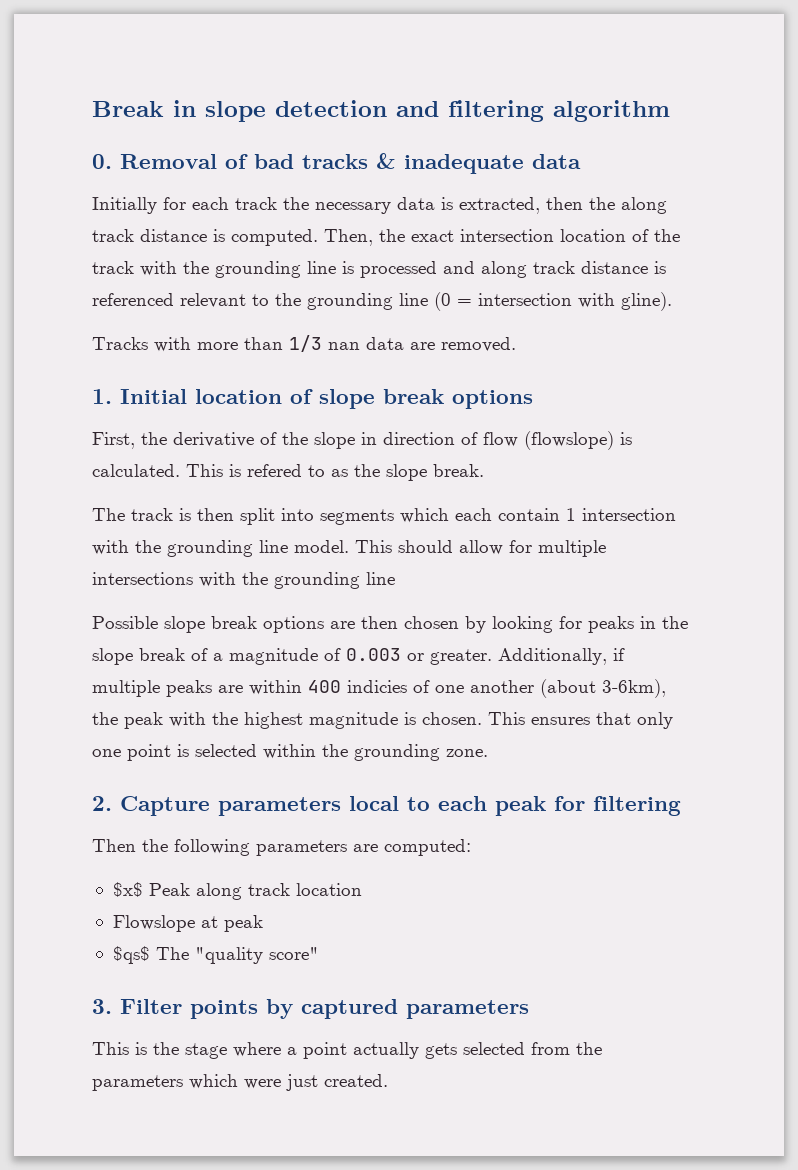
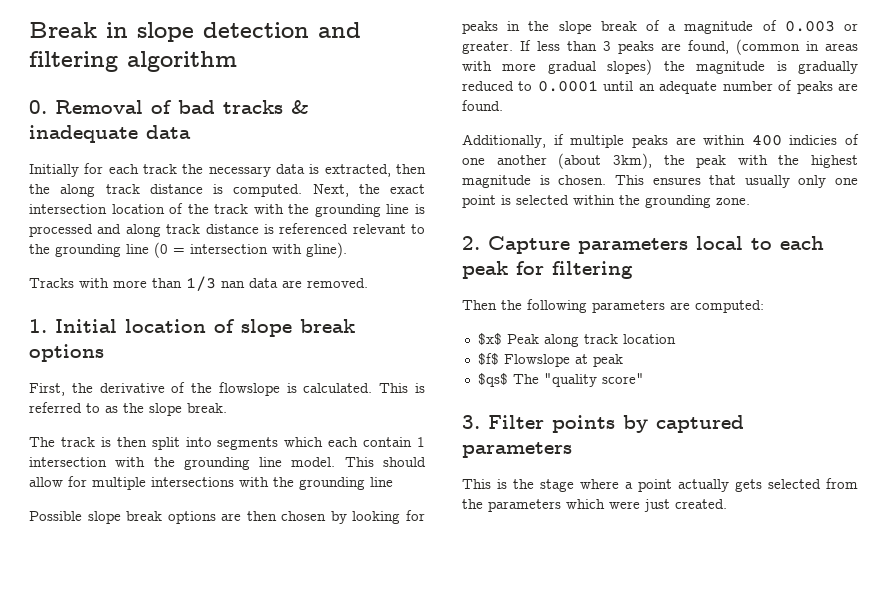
- Then, the exact intersection location of the track with the grounding line is processed and along track distance is referenced relevant to the grounding line (0 = intersection with gline).
+ Next, the exact intersection location of the track with the grounding line is processed and along track distance is referenced relevant to the grounding line (0 = intersection with gline).
- First, the derivative of the slope in direction of flow (flowslope) is calculated.
+ First, the derivative of the flowslope is calculated.
- This is refered to as the slope break.
+ This is referred to as the slope break.
- Possible slope break options are then chosen by looking for peaks in the slope break of a magnitude of 0.003 or greater. Additionally, if multiple peaks are within 400 indicies of one another (about 3-6km), the peak with the highest magnitude is chosen.
+ Possible slope break options are then chosen by looking for peaks in the slope break of a magnitude of 0.003 or greater. If less than 3 peaks are found, (common in areas with more gradual slopes) the magnitude is gradually reduced to 0.0001 until an adequate number of peaks are found.
+ Additionally, if multiple peaks are within 400 indicies of one another (about 3km), the peak with the highest magnitude is chosen.
- This ensures that only one point is selected within the grounding zone.
+ This ensures that usually only one point is selected within the grounding zone.
- Flowslope at peak
+ $f$ Flowslope at peak

